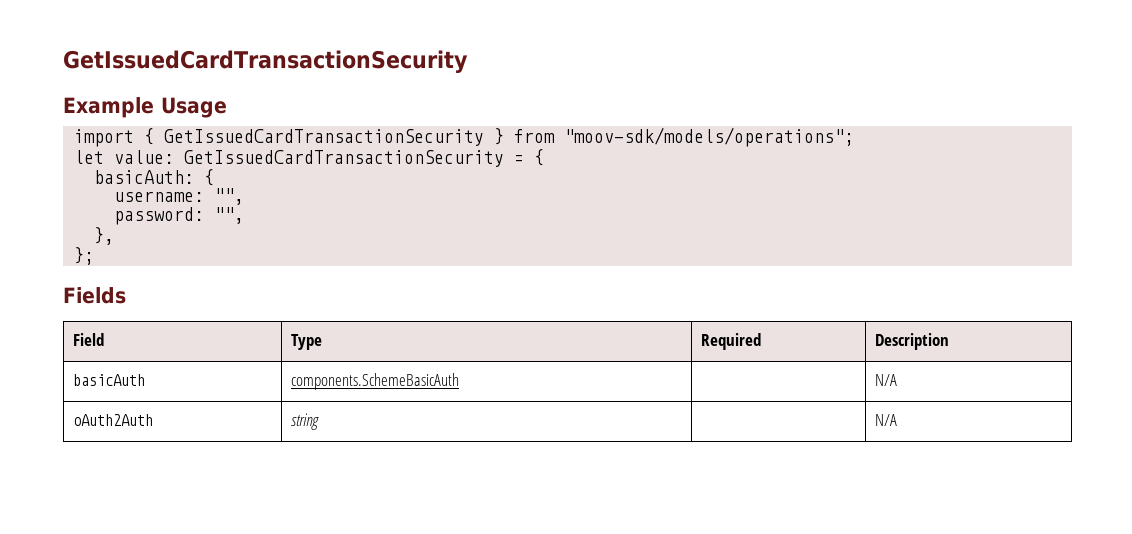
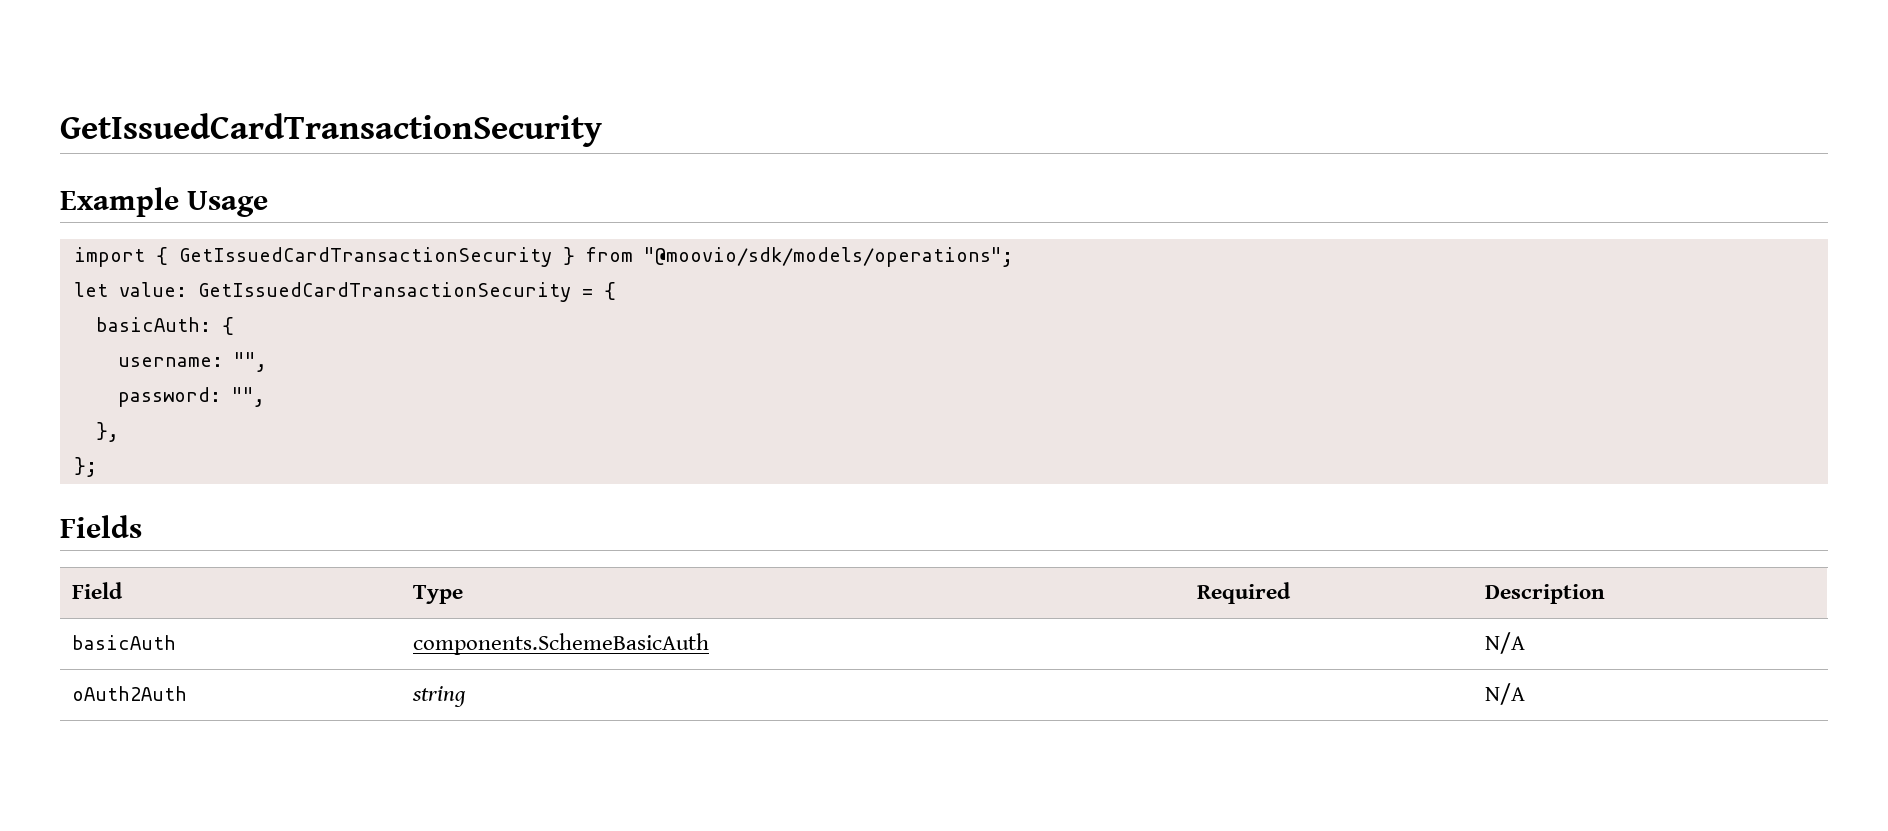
- import { GetIssuedCardTransactionSecurity } from "moov-sdk/models/operations";
+ import { GetIssuedCardTransactionSecurity } from "@moovio/sdk/models/operations";

